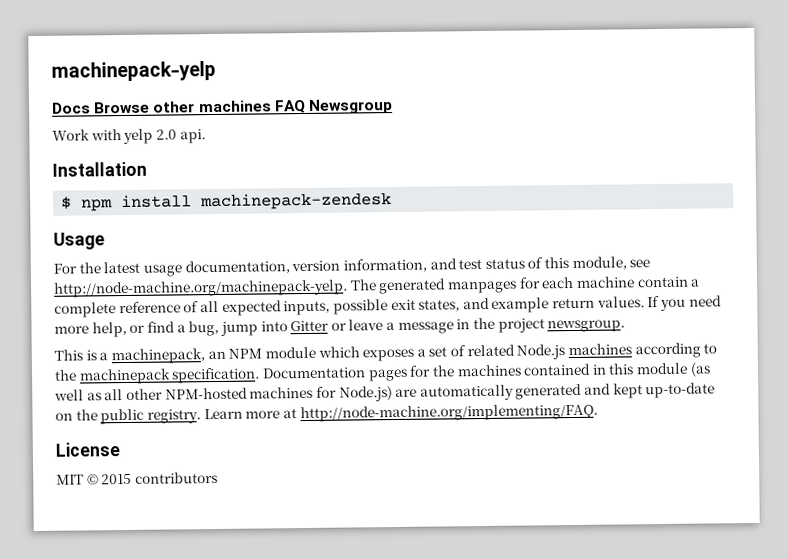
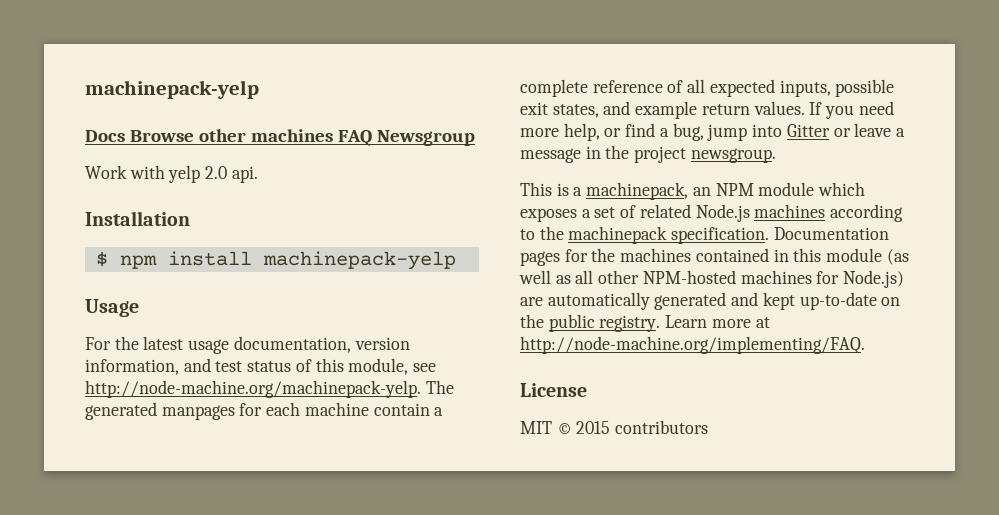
- $ npm install machinepack-zendesk
+ $ npm install machinepack-yelp

